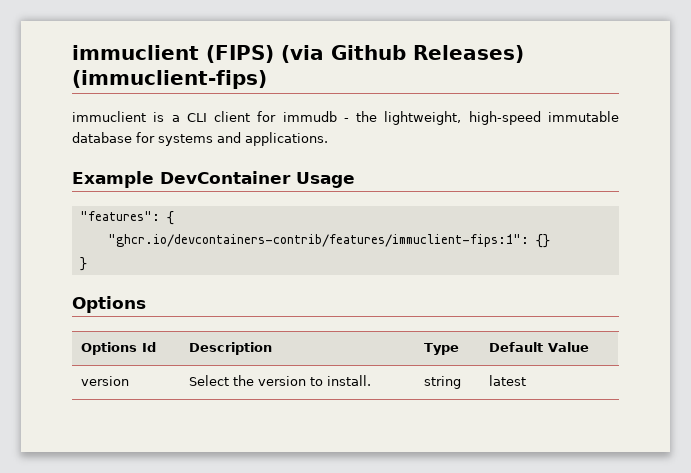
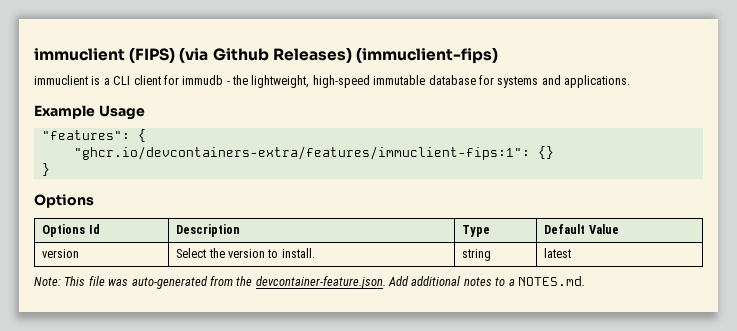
- Example DevContainer Usage
+ Example Usage
- "ghcr.io/devcontainers-contrib/features/immuclient-fips:1": {}
+ "ghcr.io/devcontainers-extra/features/immuclient-fips:1": {}
+ Note: This file was auto-generated from the devcontainer-feature.json. Add additional notes to a NOTES.md.

